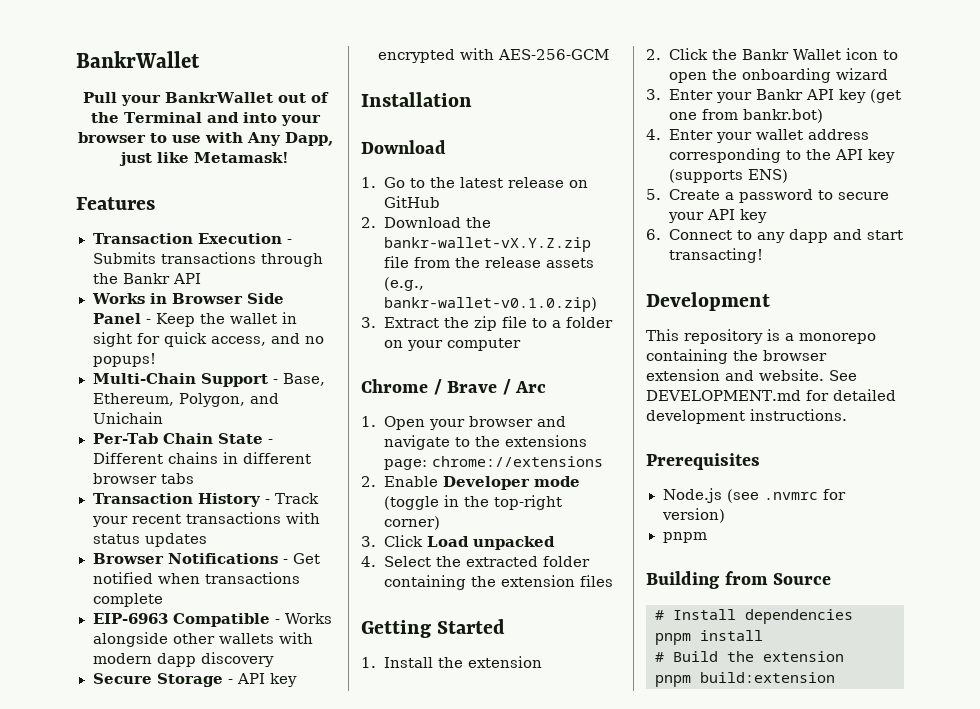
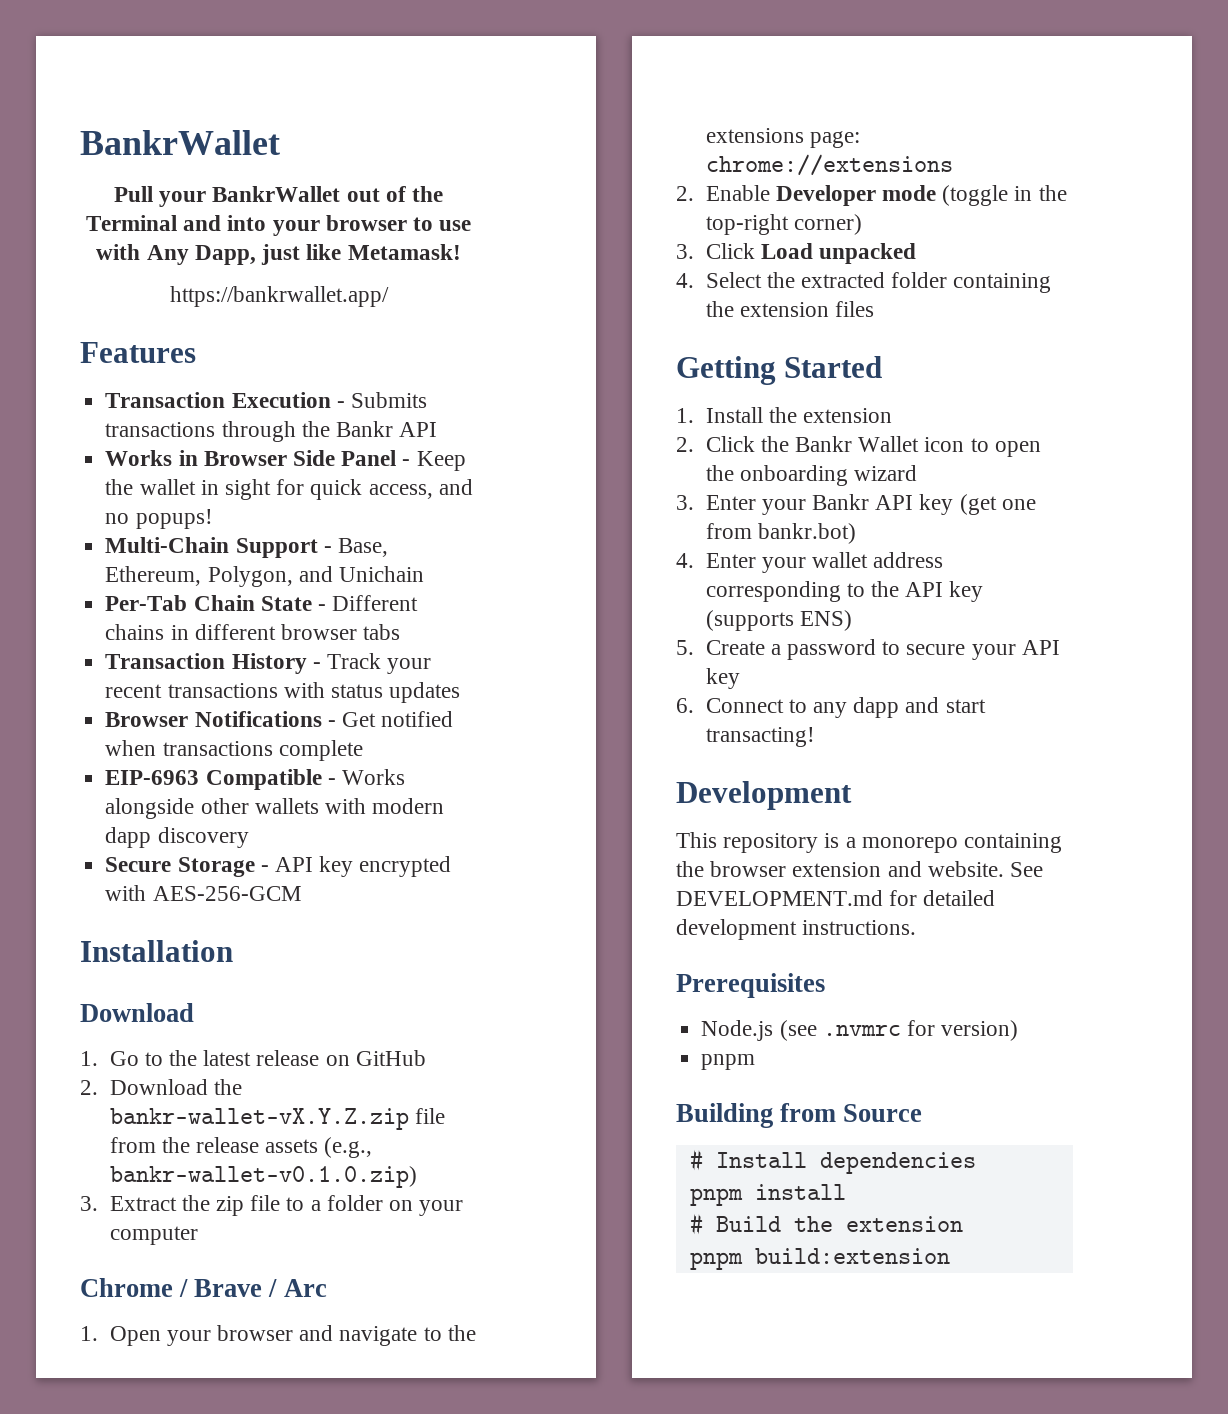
+ https://bankrwallet.app/

